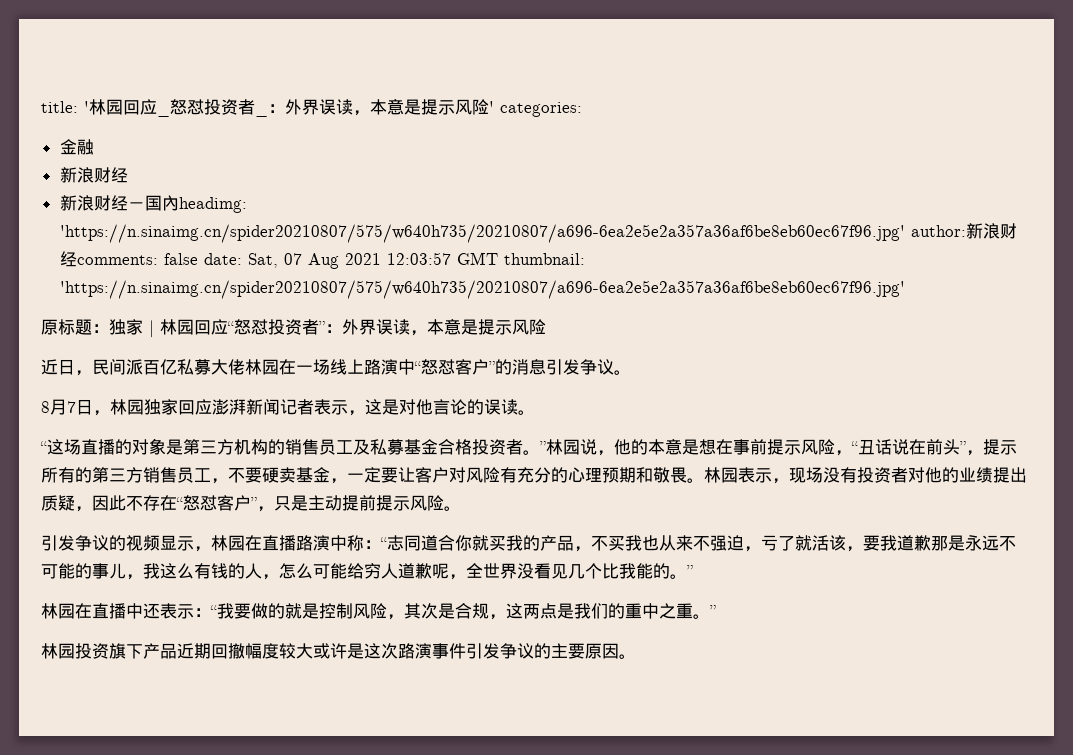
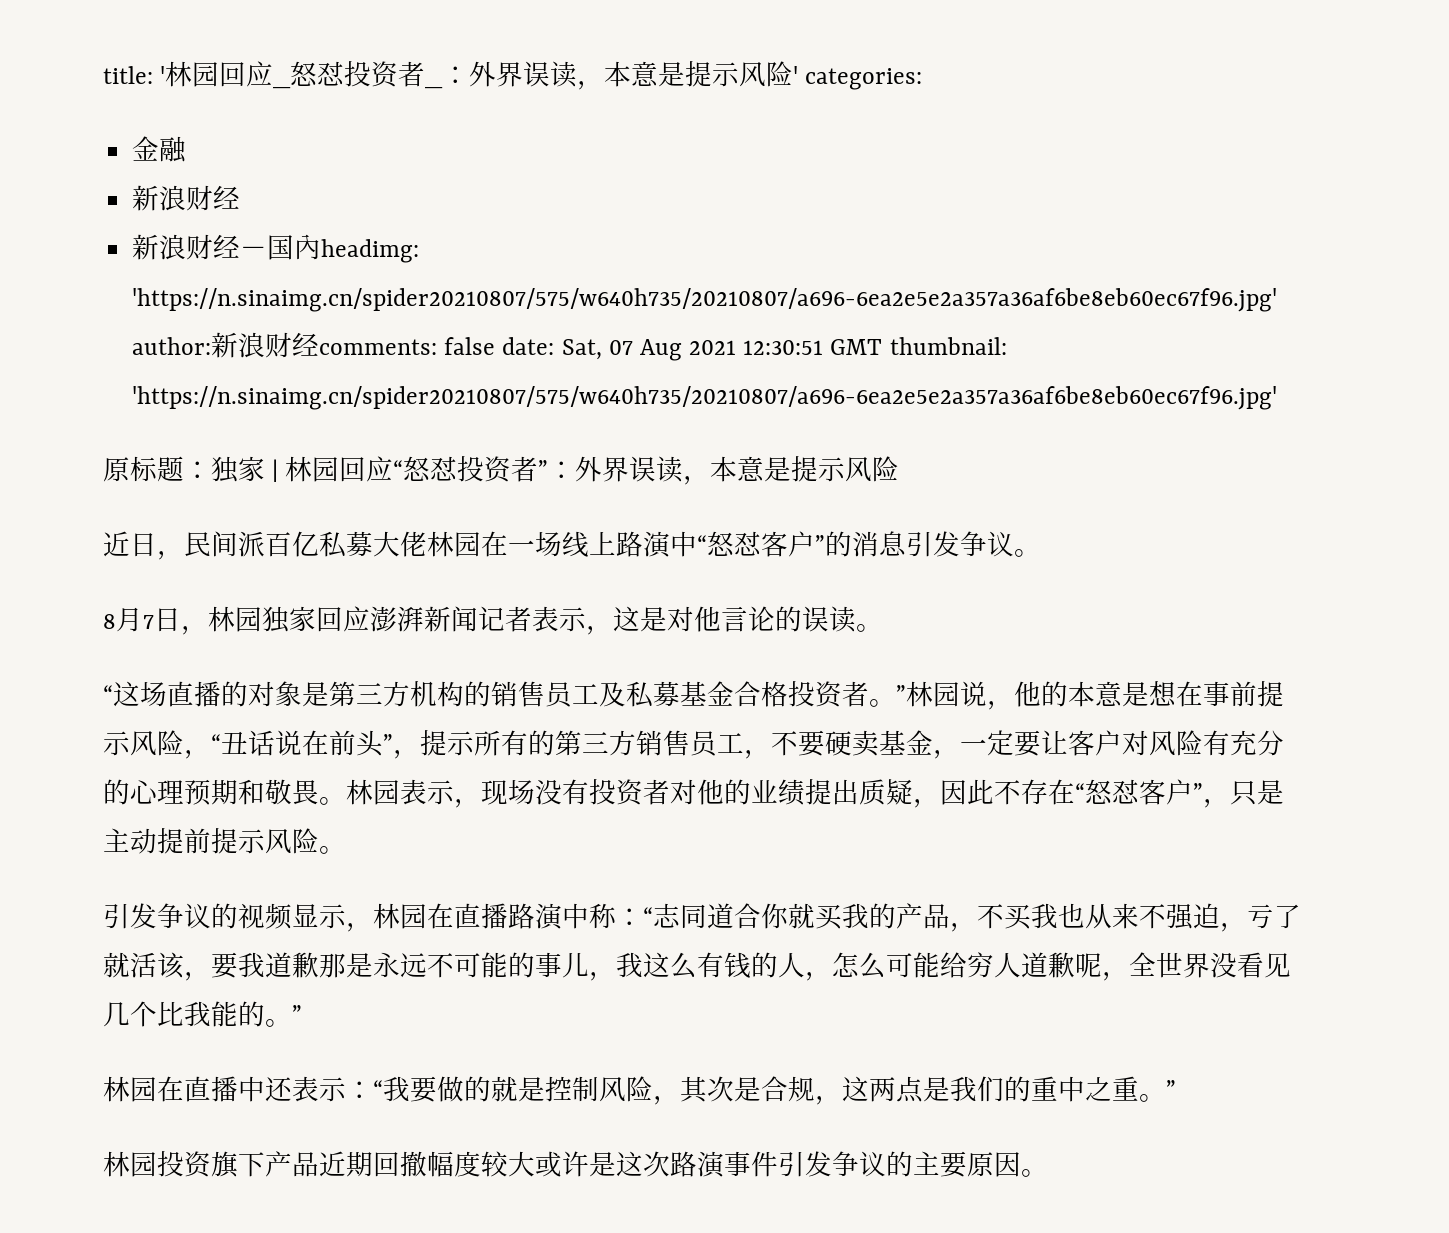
- 新浪财经－国內headimg: 'https://n.sinaimg.cn/spider20210807/575/w640h735/20210807/a696-6ea2e5e2a357a36af6be8eb60ec67f96.jpg' author:新浪财经comments: false date: Sat, 07 Aug 2021 12:03:57 GMT thumbnail: 'https://n.sinaimg.cn/spider20210807/575/w640h735/20210807/a696-6ea2e5e2a357a36af6be8eb60ec67f96.jpg'
+ 新浪财经－国內headimg: 'https://n.sinaimg.cn/spider20210807/575/w640h735/20210807/a696-6ea2e5e2a357a36af6be8eb60ec67f96.jpg' author:新浪财经comments: false date: Sat, 07 Aug 2021 12:30:51 GMT thumbnail: 'https://n.sinaimg.cn/spider20210807/575/w640h735/20210807/a696-6ea2e5e2a357a36af6be8eb60ec67f96.jpg'

